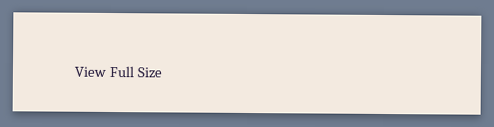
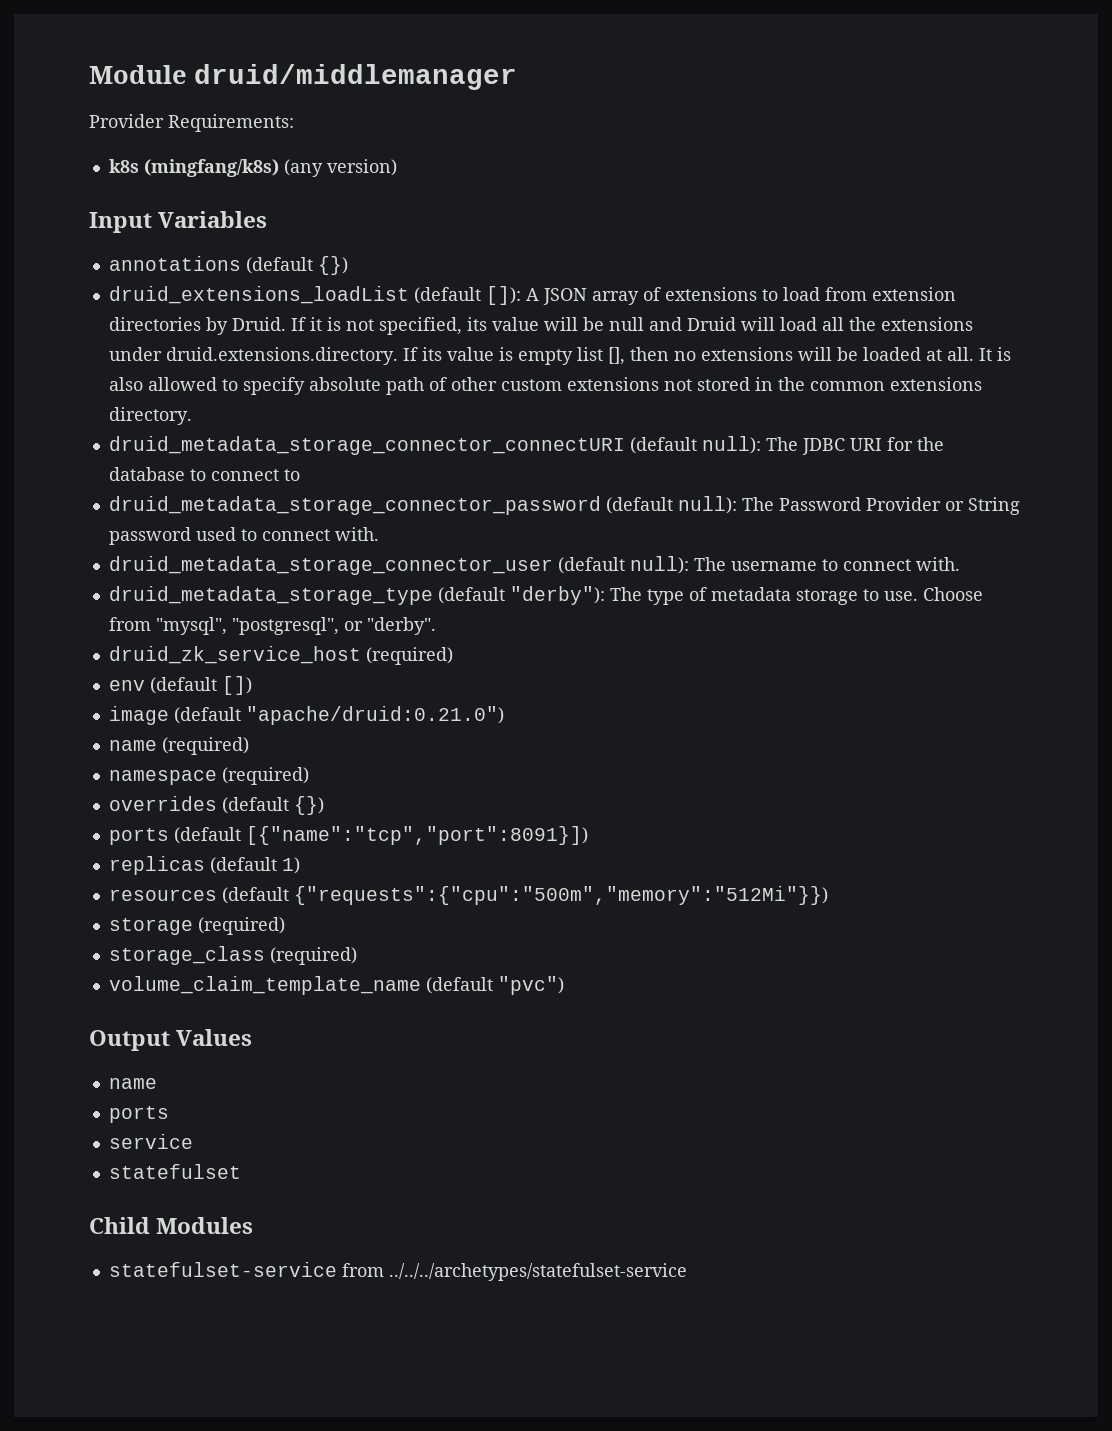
- View Full Size
+ Module druid/middlemanager
+ Provider Requirements:
+ k8s (mingfang/k8s) (any version)
+ Input Variables
+ annotations (default {})
+ druid_extensions_loadList (default []): A JSON array of extensions to load from extension directories by Druid. If it is not specified, its value will be null and Druid will load all the extensions under druid.extensions.directory. If its value is empty list [], then no extensions will be loaded at all. It is also allowed to specify absolute path of other custom extensions not stored in the common extensions directory.
+ druid_metadata_storage_connector_connectURI (default null): The JDBC URI for the database to connect to
+ druid_metadata_storage_connector_password (default null): The Password Provider or String password used to connect with.
+ druid_metadata_storage_connector_user (default null): The username to connect with.
+ druid_metadata_storage_type (default "derby"): The type of metadata storage to use. Choose from "mysql", "postgresql", or "derby".
+ druid_zk_service_host (required)
+ env (default [])
+ image (default "apache/druid:0.21.0")
+ name (required)
+ namespace (required)
+ overrides (default {})
+ ports (default [{"name":"tcp","port":8091}])
+ replicas (default 1)
+ resources (default {"requests":{"cpu":"500m","memory":"512Mi"}})
+ storage (required)
+ storage_class (required)
+ volume_claim_template_name (default "pvc")
+ Output Values
+ name
+ ports
+ service
+ statefulset
+ Child Modules
+ statefulset-service from ../../../archetypes/statefulset-service

